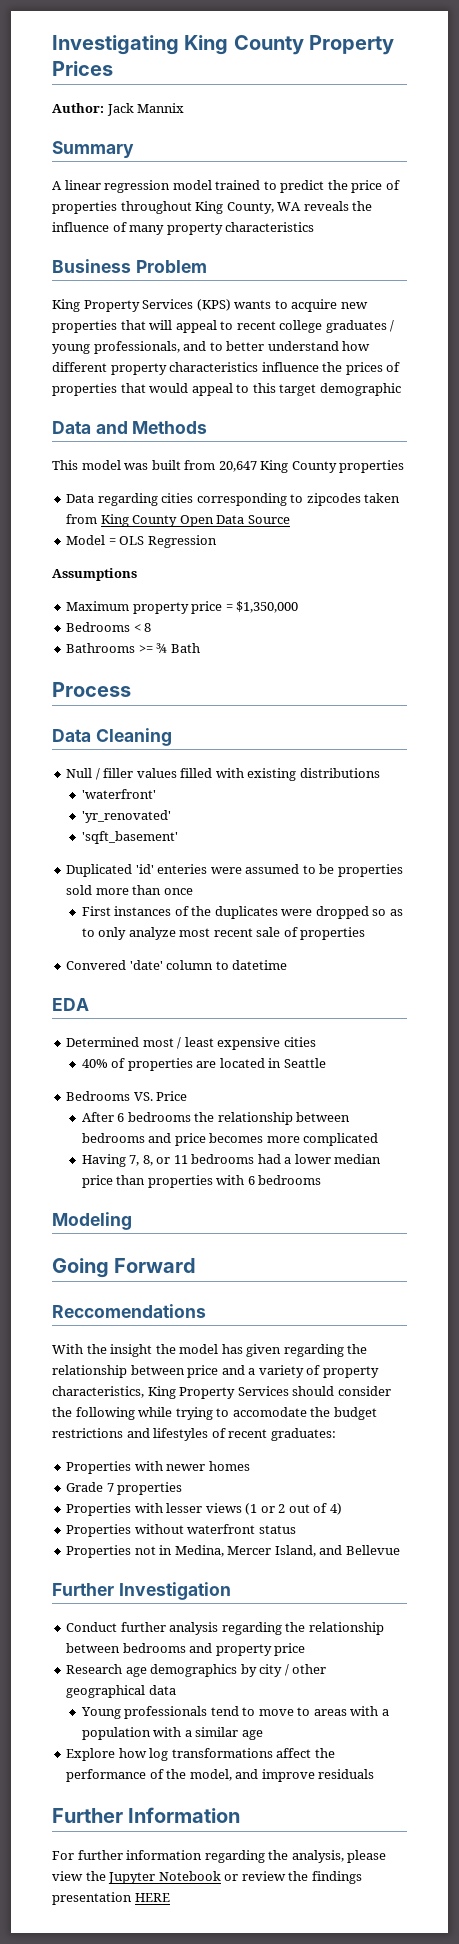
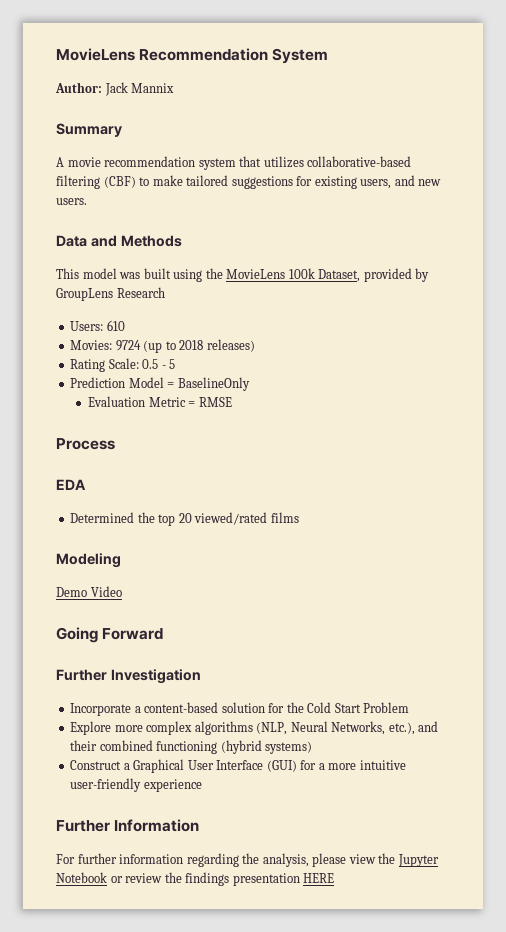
- Investigating King County Property Prices
+ MovieLens Recommendation System
- A linear regression model trained to predict the price of properties throughout King County, WA reveals the influence of many property characteristics
- Business Problem
- King Property Services (KPS) wants to acquire new properties that will appeal to recent college graduates / young professionals, and to better understand how different property characteristics influence the prices of properties that would appeal to this target demographic
+ A movie recommendation system that utilizes collaborative-based filtering (CBF) to make tailored suggestions for existing users, and new users.
- This model was built from 20,647 King County properties
- Data regarding cities corresponding to zipcodes taken from King County Open Data Source
- Model = OLS Regression
- Assumptions
- Maximum property price = $1,350,000
- Bedrooms < 8
- Bathrooms >= ¾ Bath
+ This model was built using the MovieLens 100k Dataset, provided by GroupLens Research
+ Users: 610
+ Movies: 9724 (up to 2018 releases)
+ Rating Scale: 0.5 - 5
+ Prediction Model = BaselineOnly
+ Evaluation Metric = RMSE
  Process
- Data Cleaning
- Null / filler values filled with existing distributions
- 'waterfront'
- 'yr_renovated'
- 'sqft_basement'
- Duplicated 'id' enteries were assumed to be properties sold more than once
- First instances of the duplicates were dropped so as to only analyze most recent sale of properties
- Convered 'date' column to datetime
  EDA
- Determined most / least expensive cities
- 40% of properties are located in Seattle
- Bedrooms VS. Price
- After 6 bedrooms the relationship between bedrooms and price becomes more complicated
- Having 7, 8, or 11 bedrooms had a lower median price than properties with 6 bedrooms
+ Determined the top 20 viewed/rated films
+ Demo Video
- Reccomendations
- With the insight the model has given regarding the relationship between price and a variety of property characteristics, King Property Services should consider the following while trying to accomodate the budget restrictions and lifestyles of recent graduates:
- Properties with newer homes
- Grade 7 properties
- Properties with lesser views (1 or 2 out of 4)
- Properties without waterfront status
- Properties not in Medina, Mercer Island, and Bellevue
  Further Investigation
- Conduct further analysis regarding the relationship between bedrooms and property price
- Research age demographics by city / other geographical data
- Young professionals tend to move to areas with a population with a similar age
- Explore how log transformations affect the performance of the model, and improve residuals
+ Incorporate a content-based solution for the Cold Start Problem
+ Explore more complex algorithms (NLP, Neural Networks, etc.), and their combined functioning (hybrid systems)
+ Construct a Graphical User Interface (GUI) for a more intuitive user-friendly experience

